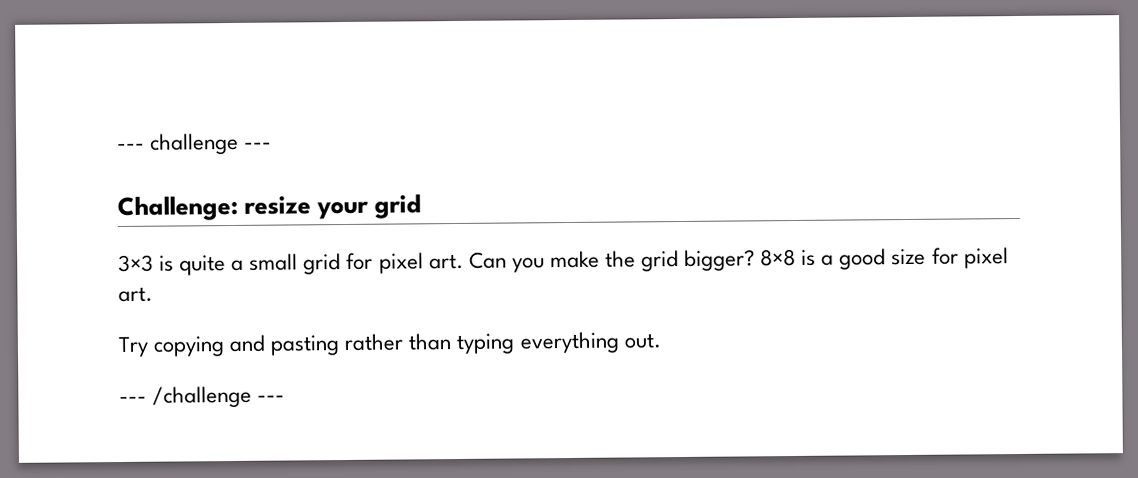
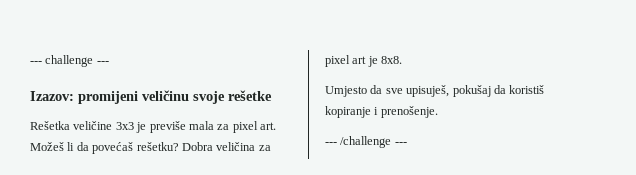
- Challenge: resize your grid
- 3×3 is quite a small grid for pixel art. Can you make the grid bigger? 8×8 is a good size for pixel art.
- Try copying and pasting rather than typing everything out.
+ Izazov: promijeni veličinu svoje rešetke
+ Rešetka veličine 3x3 je previše mala za pixel art. Možeš li da povećaš rešetku? Dobra veličina za pixel art je 8x8.
+ Umjesto da sve upisuješ, pokušaj da koristiš kopiranje i prenošenje.

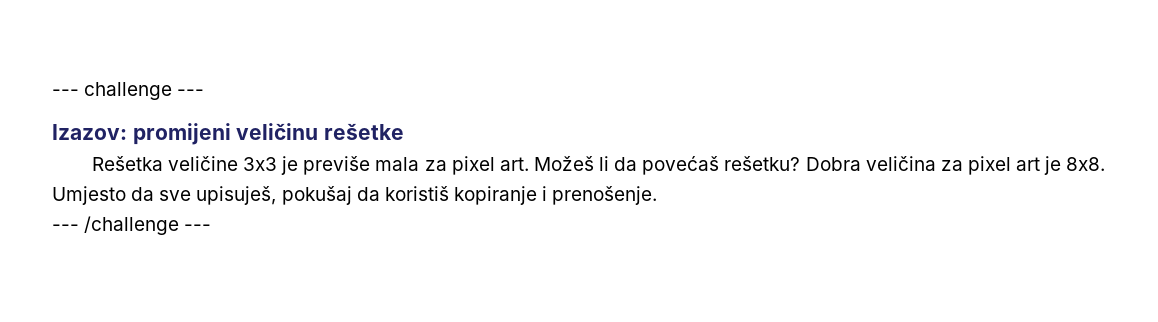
- Izazov: promijeni veličinu svoje rešetke
+ Izazov: promijeni veličinu rešetke

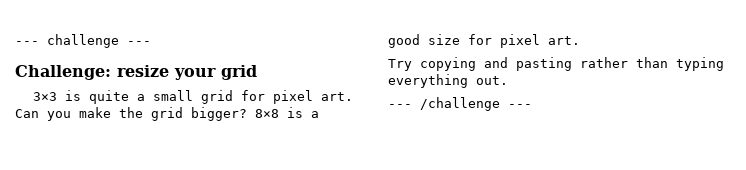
- Izazov: promijeni veličinu rešetke
- Rešetka veličine 3x3 je previše mala za pixel art. Možeš li da povećaš rešetku? Dobra veličina za pixel art je 8x8.
- Umjesto da sve upisuješ, pokušaj da koristiš kopiranje i prenošenje.
+ Challenge: resize your grid
+ 3×3 is quite a small grid for pixel art. Can you make the grid bigger? 8×8 is a good size for pixel art.
+ Try copying and pasting rather than typing everything out.

